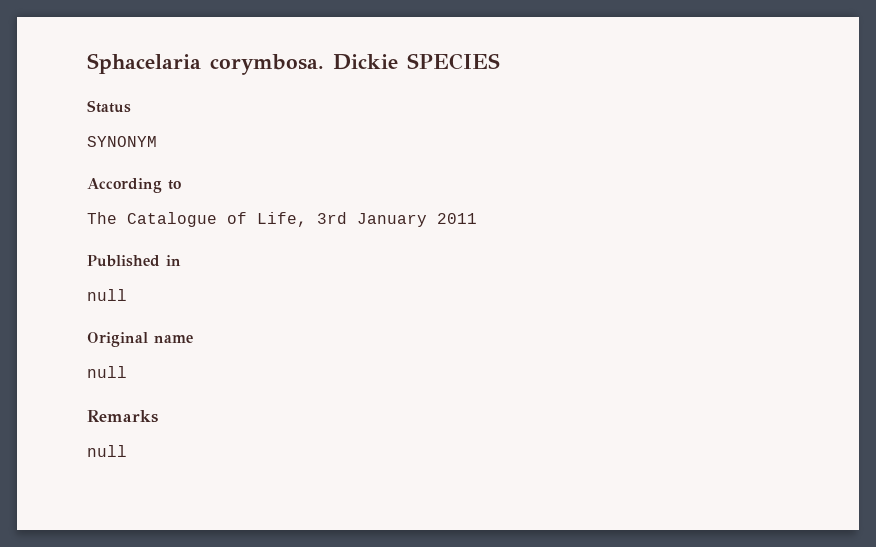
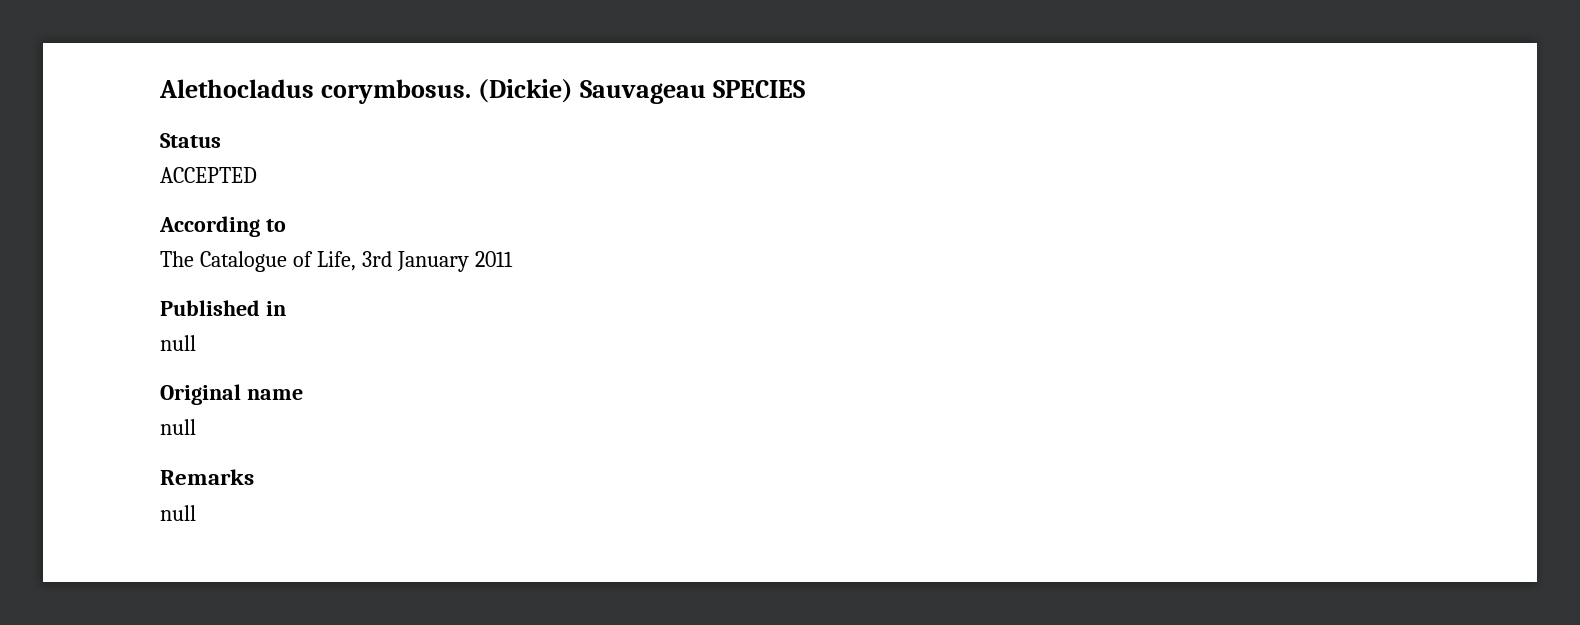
- Sphacelaria corymbosa. Dickie SPECIES
+ Alethocladus corymbosus. (Dickie) Sauvageau SPECIES
- SYNONYM
+ ACCEPTED

